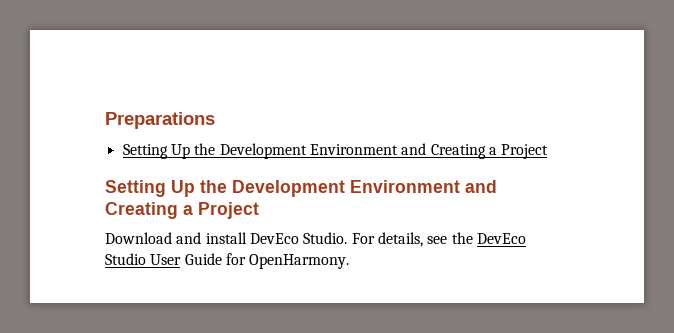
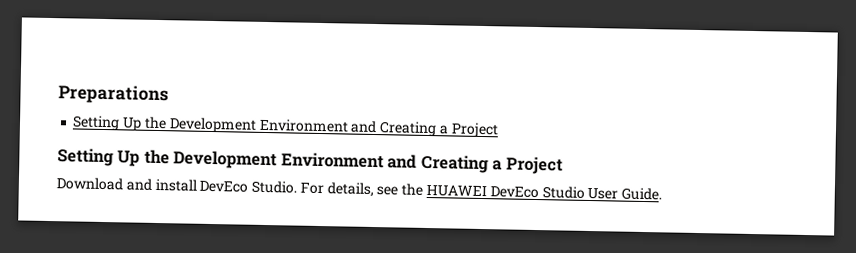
- For details, see the DevEco Studio User Guide for OpenHarmony.
+ For details, see the HUAWEI DevEco Studio User Guide.

